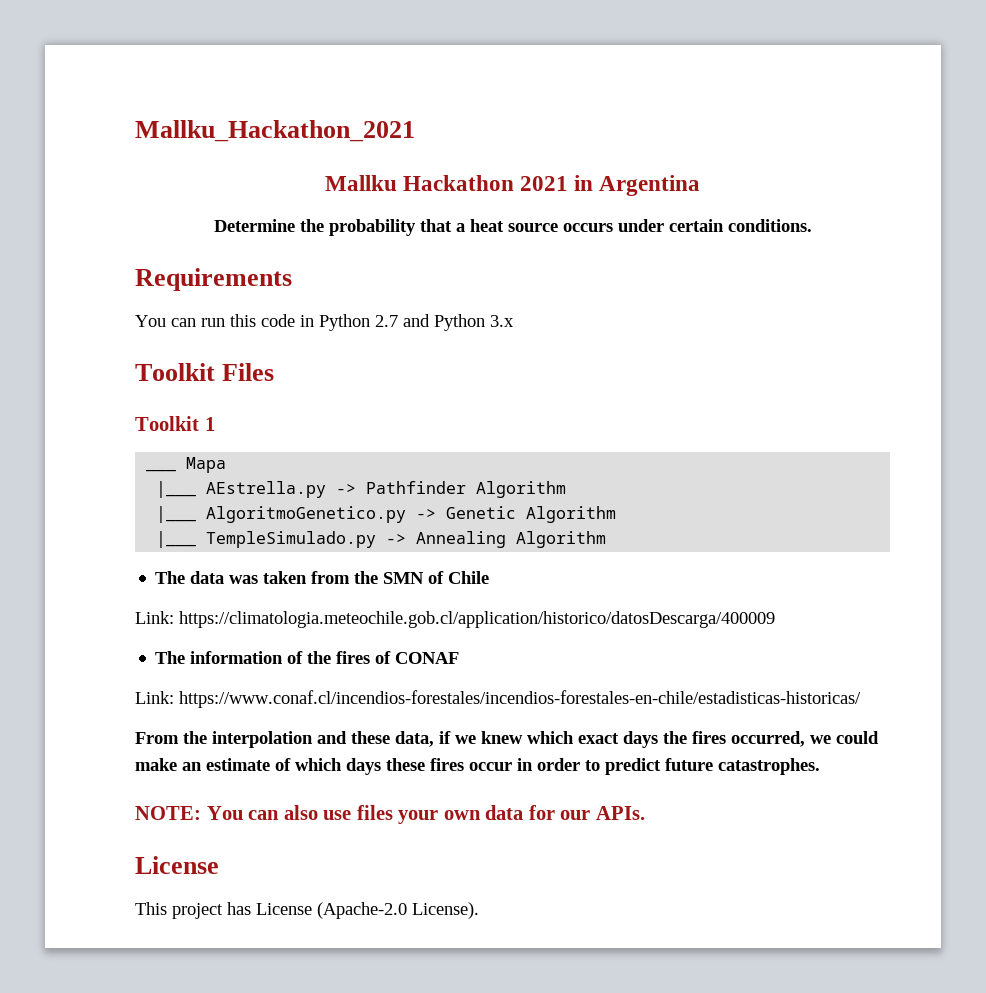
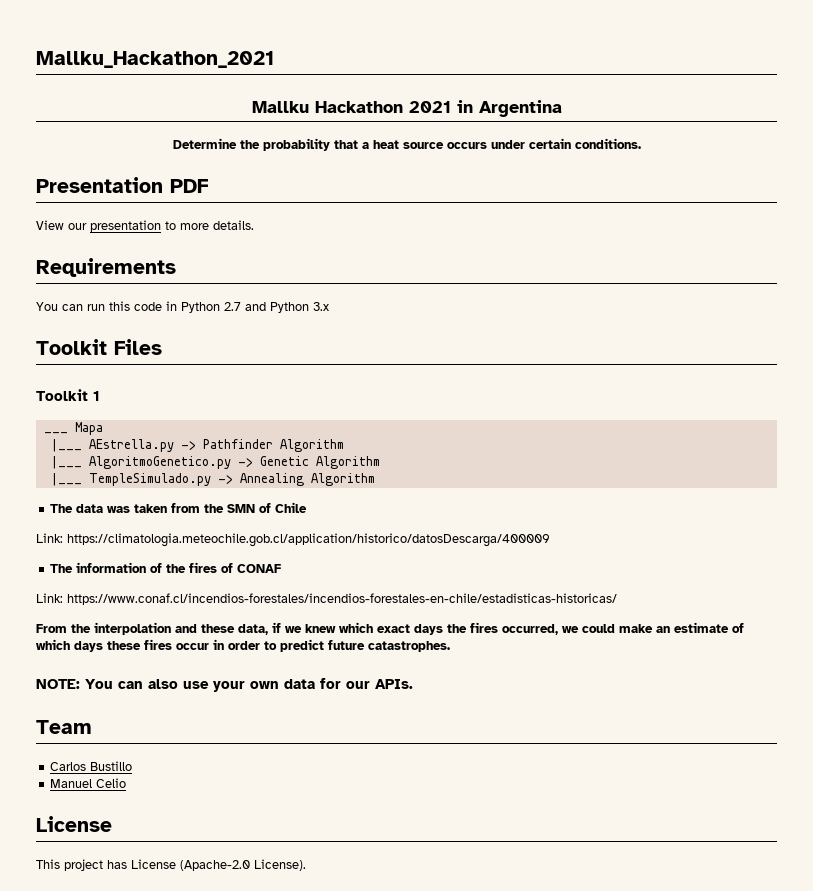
+ Presentation PDF
+ View our presentation to more details.
- NOTE: You can also use files your own data for our APIs.
+ NOTE: You can also use your own data for our APIs.
+ Team
+ Carlos Bustillo
+ Manuel Celio

